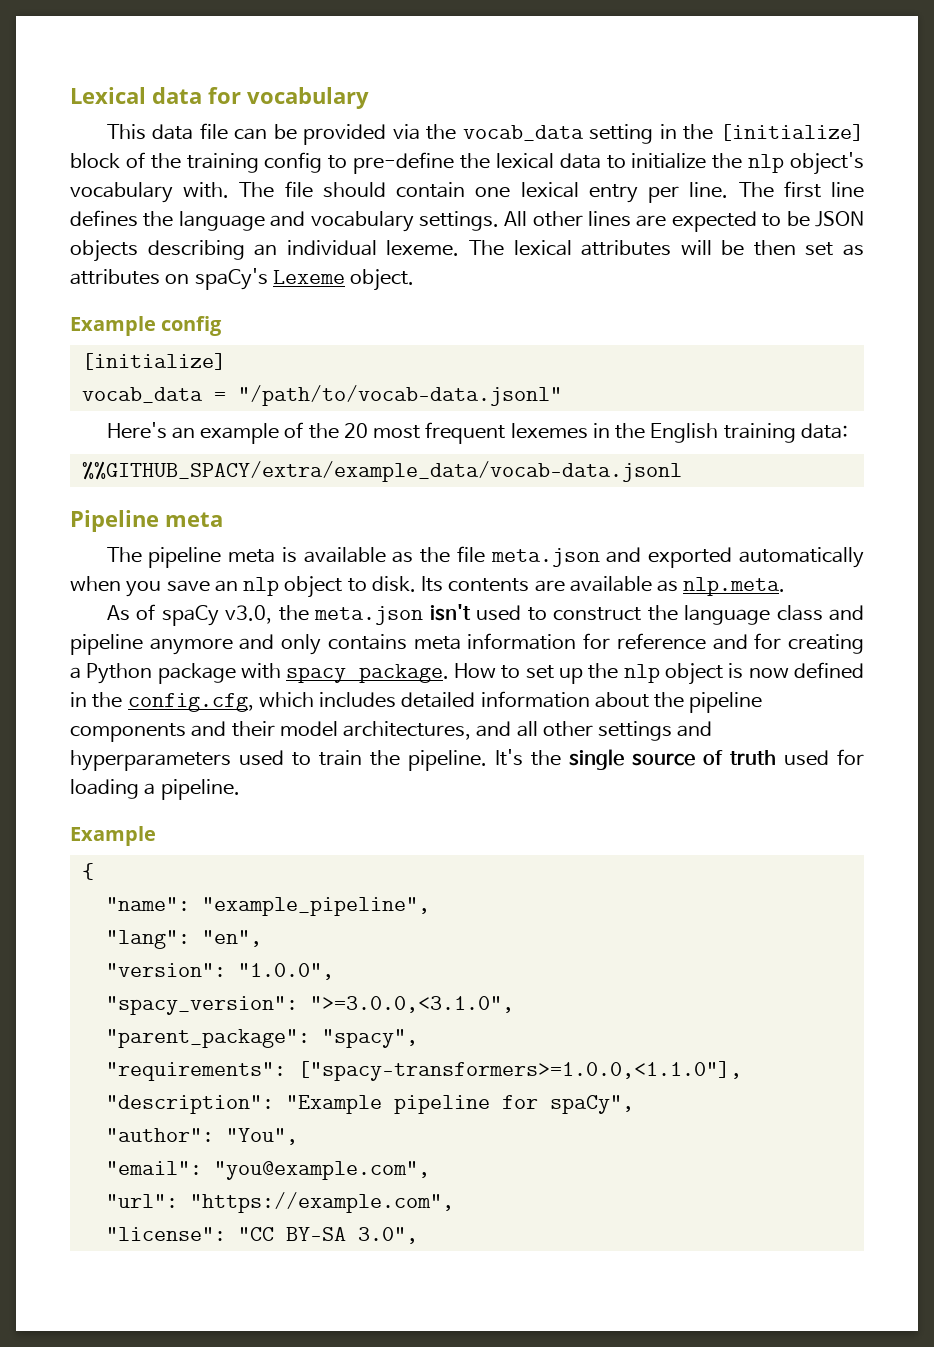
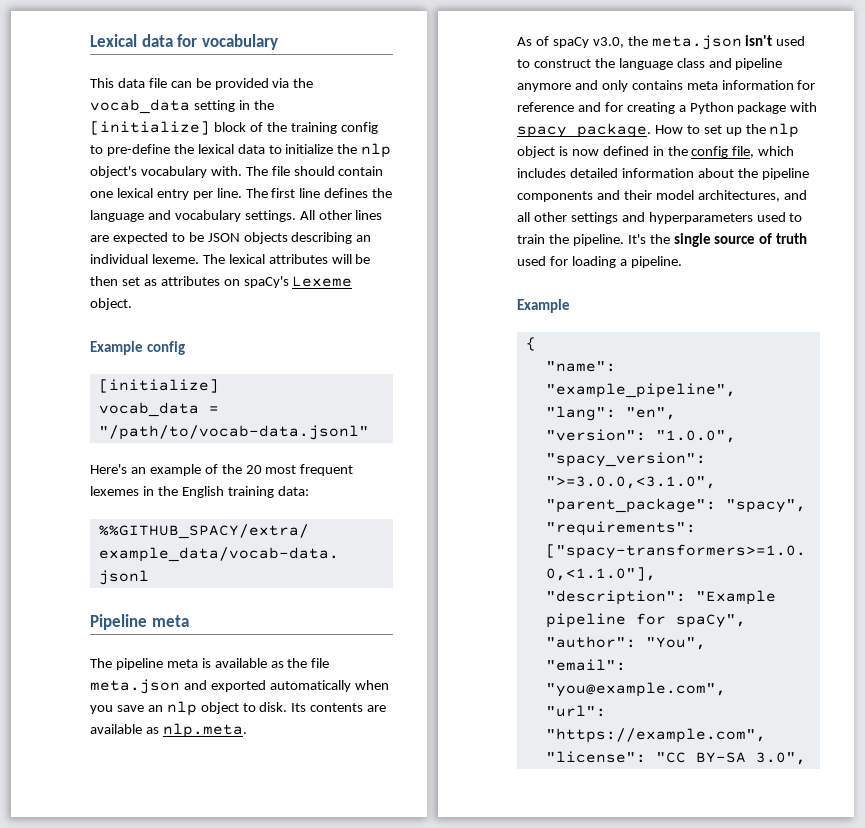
- How to set up the nlp object is now defined in the config.cfg, which includes detailed information about the pipeline components and their model architectures, and all other settings and hyperparameters used to train the pipeline.
+ How to set up the nlp object is now defined in the config file, which includes detailed information about the pipeline components and their model architectures, and all other settings and hyperparameters used to train the pipeline.

